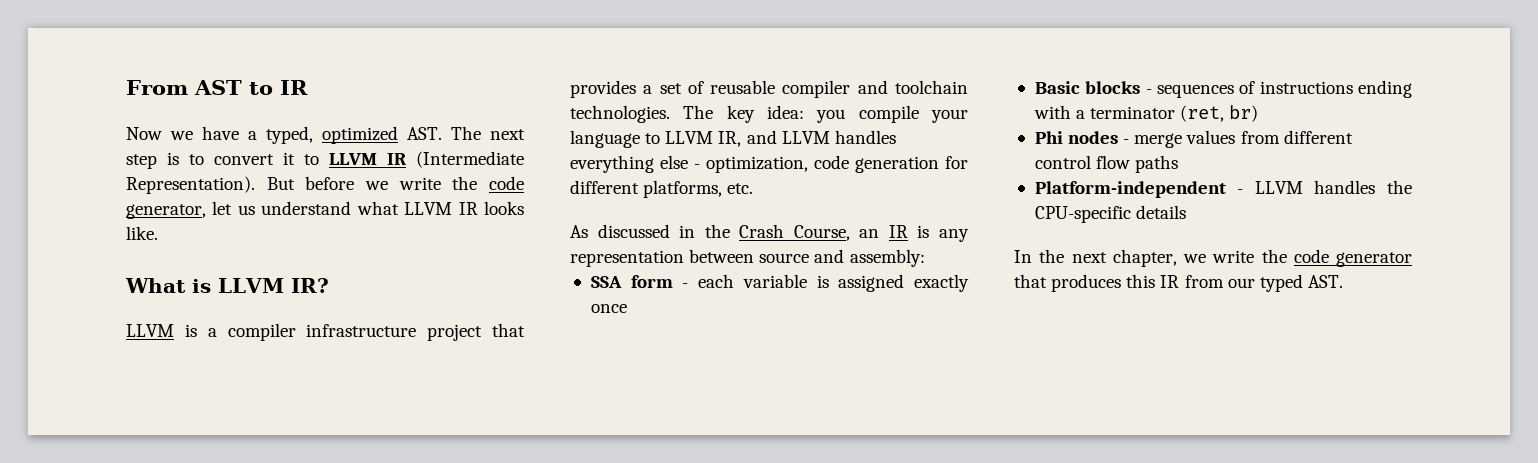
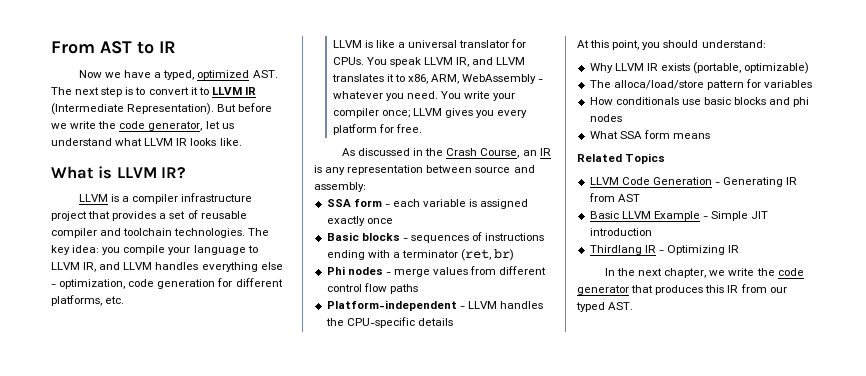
+ LLVM is like a universal translator for CPUs. You speak LLVM IR, and LLVM translates it to x86, ARM, WebAssembly - whatever you need. You write your compiler once; LLVM gives you every platform for free.
+ At this point, you should understand:
+ Why LLVM IR exists (portable, optimizable)
+ The alloca/load/store pattern for variables
+ How conditionals use basic blocks and phi nodes
+ What SSA form means
+ Related Topics
+ LLVM Code Generation - Generating IR from AST
+ Basic LLVM Example - Simple JIT introduction
+ Thirdlang IR - Optimizing IR

